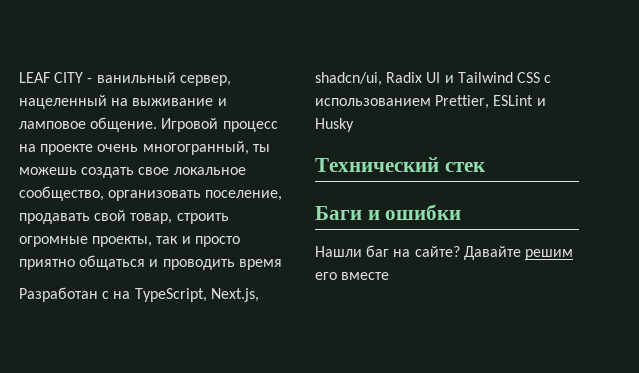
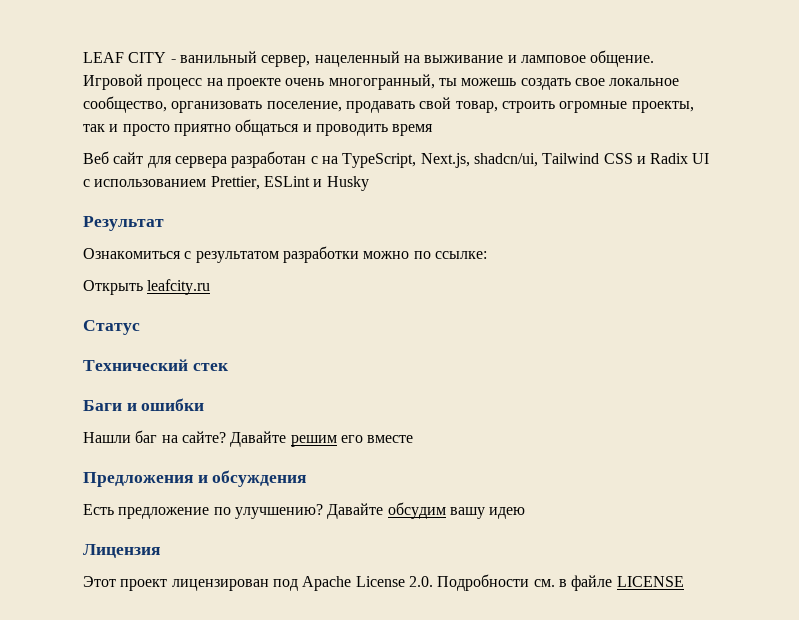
- Разработан с на TypeScript, Next.js, shadcn/ui, Radix UI и Tailwind CSS c использованием Prettier, ESLint и Husky
+ Веб сайт для сервера разработан с на TypeScript, Next.js, shadcn/ui, Tailwind CSS и Radix UI c использованием Prettier, ESLint и Husky
+ Результат
+ Ознакомиться с результатом разработки можно по ссылке:
+ Открыть leafcity.ru
+ Статус
+ Предложения и обсуждения
+ Есть предложение по улучшению? Давайте обсудим вашу идею
+ Лицензия
+ Этот проект лицензирован под Apache License 2.0. Подробности см. в файле LICENSE

